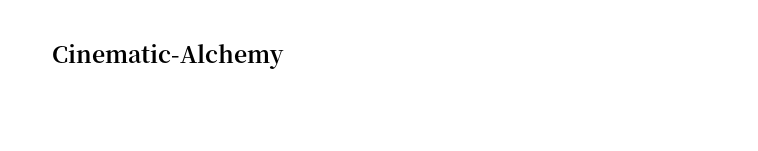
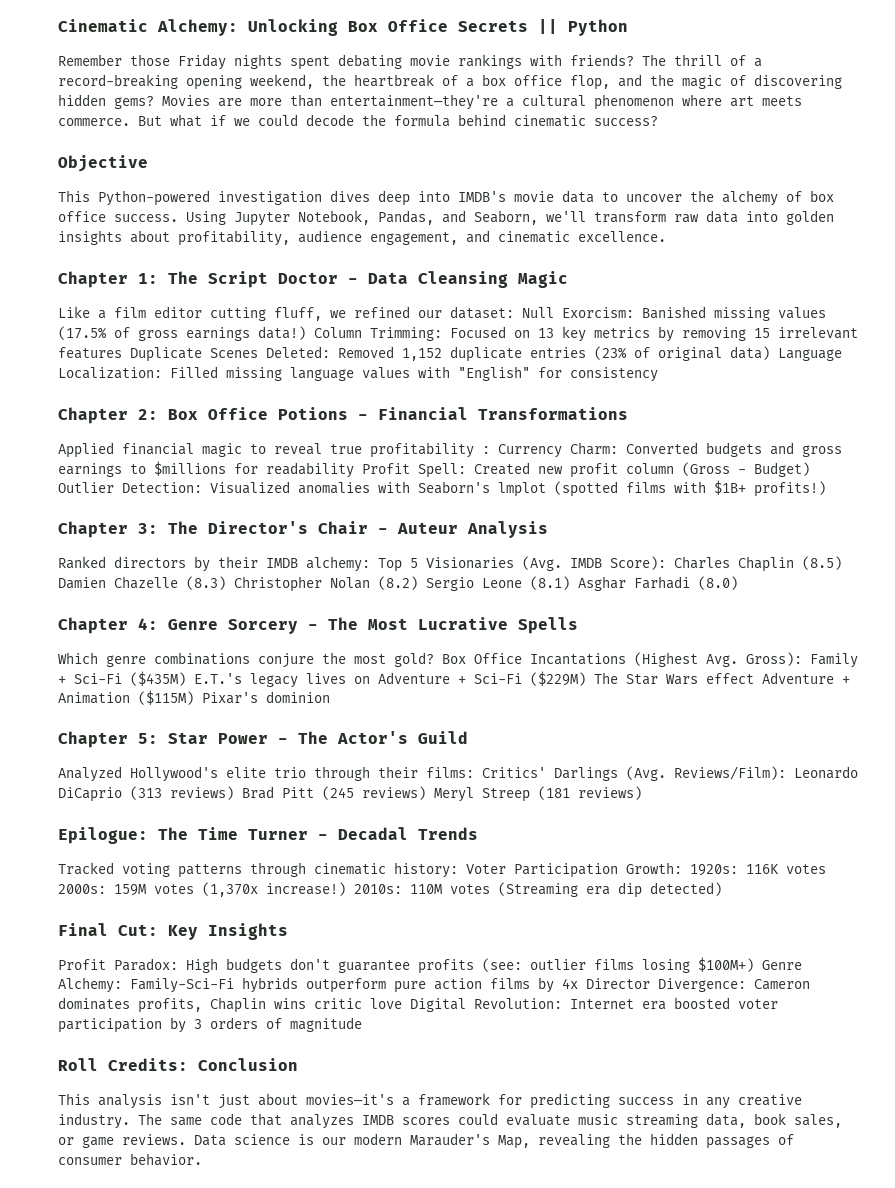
- Cinematic-Alchemy
+ Cinematic Alchemy: Unlocking Box Office Secrets || Python
+ Remember those Friday nights spent debating movie rankings with friends? The thrill of a record-breaking opening weekend, the heartbreak of a box office flop, and the magic of discovering hidden gems? Movies are more than entertainment—they're a cultural phenomenon where art meets commerce. But what if we could decode the formula behind cinematic success?
+ Objective
+ This Python-powered investigation dives deep into IMDB's movie data to uncover the alchemy of box office success. Using Jupyter Notebook, Pandas, and Seaborn, we'll transform raw data into golden insights about profitability, audience engagement, and cinematic excellence.
+ Chapter 1: The Script Doctor - Data Cleansing Magic
+ Like a film editor cutting fluff, we refined our dataset: Null Exorcism: Banished missing values (17.5% of gross earnings data!) Column Trimming: Focused on 13 key metrics by removing 15 irrelevant features Duplicate Scenes Deleted: Removed 1,152 duplicate entries (23% of original data) Language Localization: Filled missing language values with "English" for consistency
+ Chapter 2: Box Office Potions - Financial Transformations
+ Applied financial magic to reveal true profitability : Currency Charm: Converted budgets and gross earnings to $millions for readability Profit Spell: Created new profit column (Gross - Budget) Outlier Detection: Visualized anomalies with Seaborn's lmplot (spotted films with $1B+ profits!)
+ Chapter 3: The Director's Chair - Auteur Analysis
+ Ranked directors by their IMDB alchemy: Top 5 Visionaries (Avg. IMDB Score): Charles Chaplin (8.5) Damien Chazelle (8.3) Christopher Nolan (8.2) Sergio Leone (8.1) Asghar Farhadi (8.0)
+ Chapter 4: Genre Sorcery - The Most Lucrative Spells
+ Which genre combinations conjure the most gold? Box Office Incantations (Highest Avg. Gross): Family + Sci-Fi ($435M) E.T.'s legacy lives on Adventure + Sci-Fi ($229M) The Star Wars effect Adventure + Animation ($115M) Pixar's dominion
+ Chapter 5: Star Power - The Actor's Guild
+ Analyzed Hollywood's elite trio through their films: Critics' Darlings (Avg. Reviews/Film): Leonardo DiCaprio (313 reviews) Brad Pitt (245 reviews) Meryl Streep (181 reviews)
+ Epilogue: The Time Turner - Decadal Trends
+ Tracked voting patterns through cinematic history: Voter Participation Growth: 1920s: 116K votes 2000s: 159M votes (1,370x increase!) 2010s: 110M votes (Streaming era dip detected)
+ Final Cut: Key Insights
+ Profit Paradox: High budgets don't guarantee profits (see: outlier films losing $100M+) Genre Alchemy: Family-Sci-Fi hybrids outperform pure action films by 4x Director Divergence: Cameron dominates profits, Chaplin wins critic love Digital Revolution: Internet era boosted voter participation by 3 orders of magnitude
+ Roll Credits: Conclusion
+ This analysis isn't just about movies—it's a framework for predicting success in any creative industry. The same code that analyzes IMDB scores could evaluate music streaming data, book sales, or game reviews. Data science is our modern Marauder's Map, revealing the hidden passages of consumer behavior.

